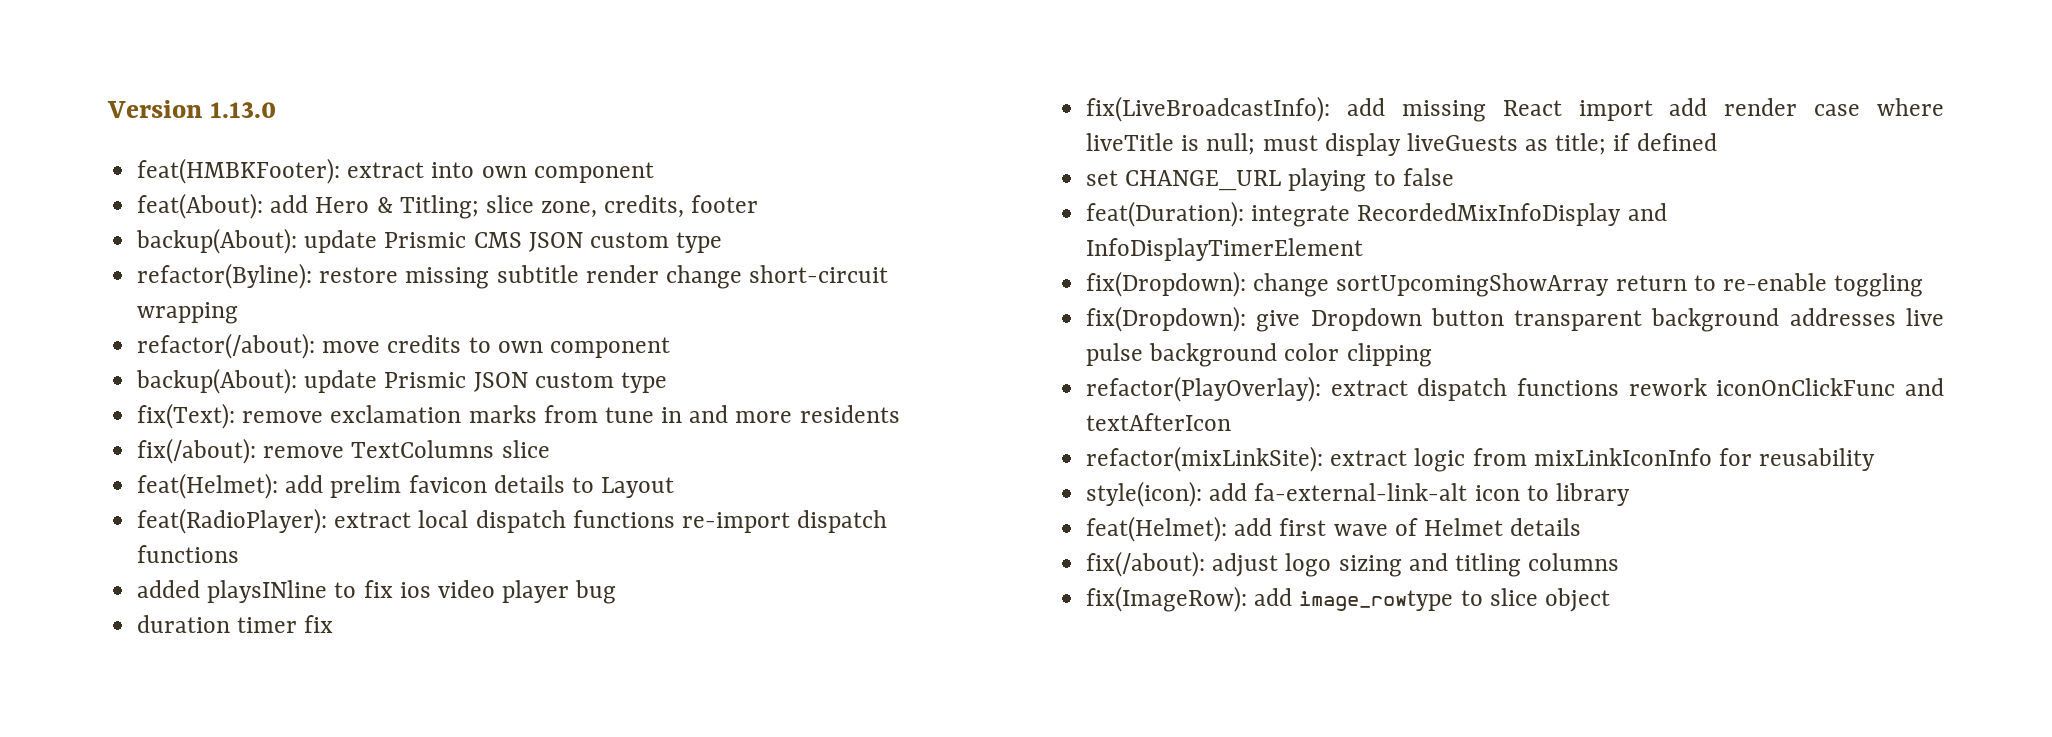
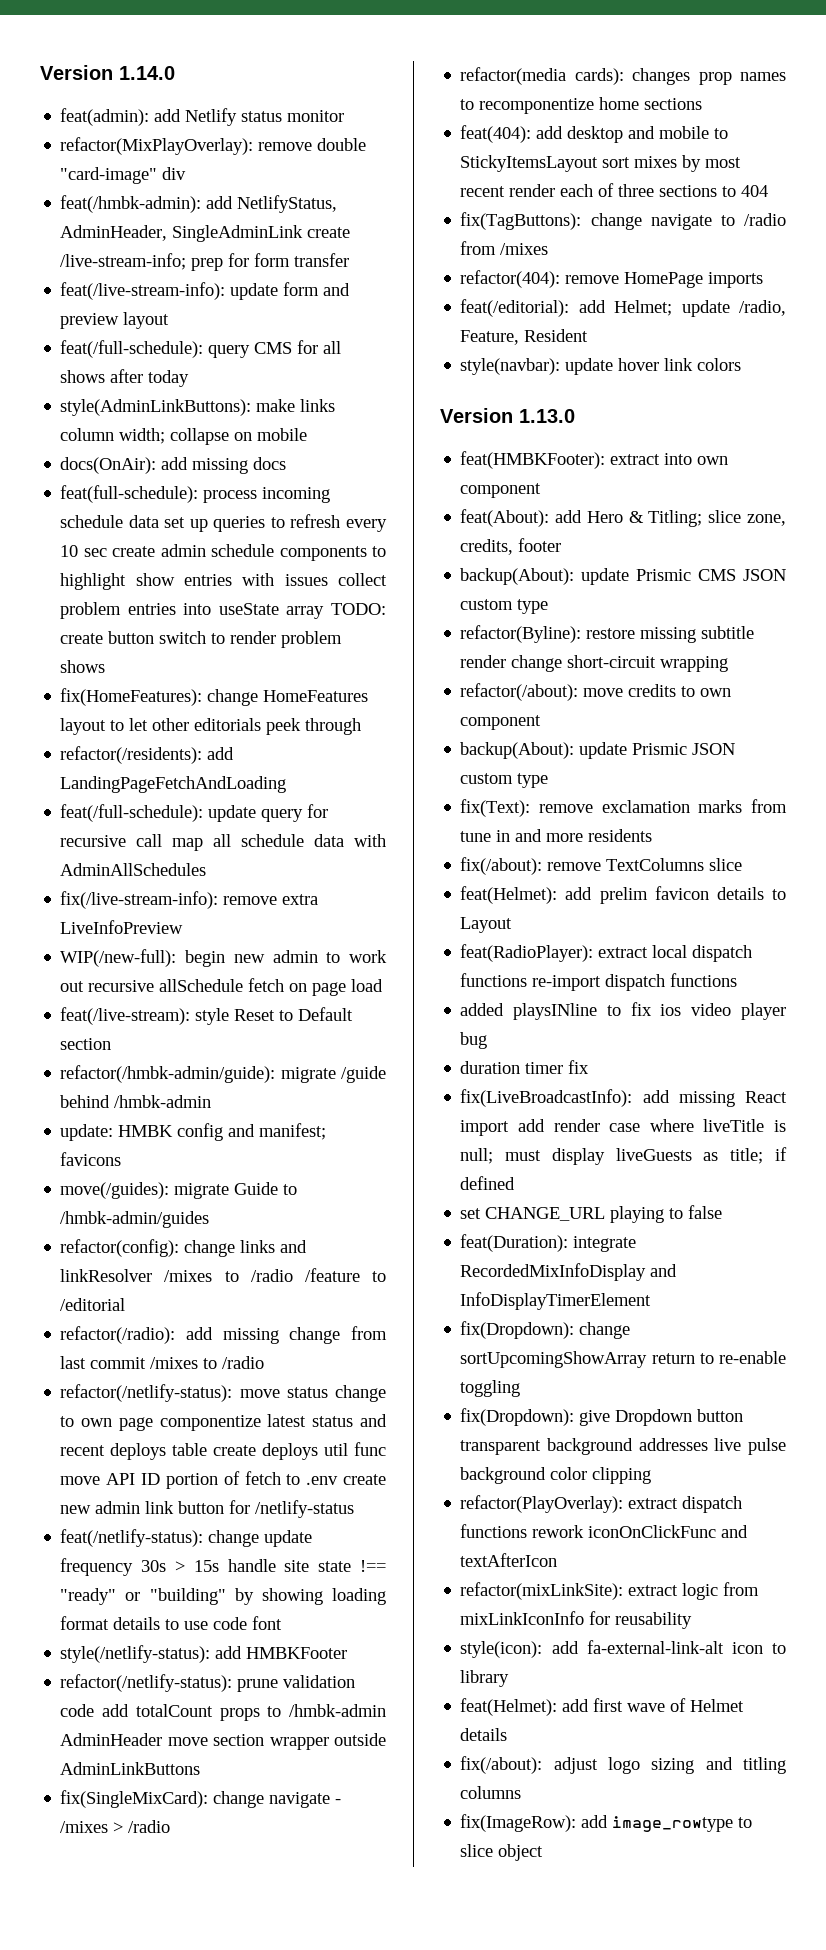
+ Version 1.14.0
+ feat(admin): add Netlify status monitor
+ refactor(MixPlayOverlay): remove double "card-image" div
+ feat(/hmbk-admin): add NetlifyStatus, AdminHeader, SingleAdminLink create /live-stream-info; prep for form transfer
+ feat(/live-stream-info): update form and preview layout
+ feat(/full-schedule): query CMS for all shows after today
+ style(AdminLinkButtons): make links column width; collapse on mobile
+ docs(OnAir): add missing docs
+ feat(full-schedule): process incoming schedule data set up queries to refresh every 10 sec create admin schedule components to highlight show entries with issues collect problem entries into useState array TODO: create button switch to render problem shows
+ fix(HomeFeatures): change HomeFeatures layout to let other editorials peek through
+ refactor(/residents): add LandingPageFetchAndLoading
+ feat(/full-schedule): update query for recursive call map all schedule data with AdminAllSchedules
+ fix(/live-stream-info): remove extra LiveInfoPreview
+ WIP(/new-full): begin new admin to work out recursive allSchedule fetch on page load
+ feat(/live-stream): style Reset to Default section
+ refactor(/hmbk-admin/guide): migrate /guide behind /hmbk-admin
+ update: HMBK config and manifest; favicons
+ move(/guides): migrate Guide to /hmbk-admin/guides
+ refactor(config): change links and linkResolver /mixes to /radio /feature to /editorial
+ refactor(/radio): add missing change from last commit /mixes to /radio
+ refactor(/netlify-status): move status change to own page componentize latest status and recent deploys table create deploys util func move API ID portion of fetch to .env create new admin link button for /netlify-status
+ feat(/netlify-status): change update frequency 30s > 15s handle site state !== "ready" or "building" by showing loading format details to use code font
+ style(/netlify-status): add HMBKFooter
+ refactor(/netlify-status): prune validation code add totalCount props to /hmbk-admin AdminHeader move section wrapper outside AdminLinkButtons
+ fix(SingleMixCard): change navigate - /mixes > /radio
+ refactor(media cards): changes prop names to recomponentize home sections
+ feat(404): add desktop and mobile to StickyItemsLayout sort mixes by most recent render each of three sections to 404
+ fix(TagButtons): change navigate to /radio from /mixes
+ refactor(404): remove HomePage imports
+ feat(/editorial): add Helmet; update /radio, Feature, Resident
+ style(navbar): update hover link colors

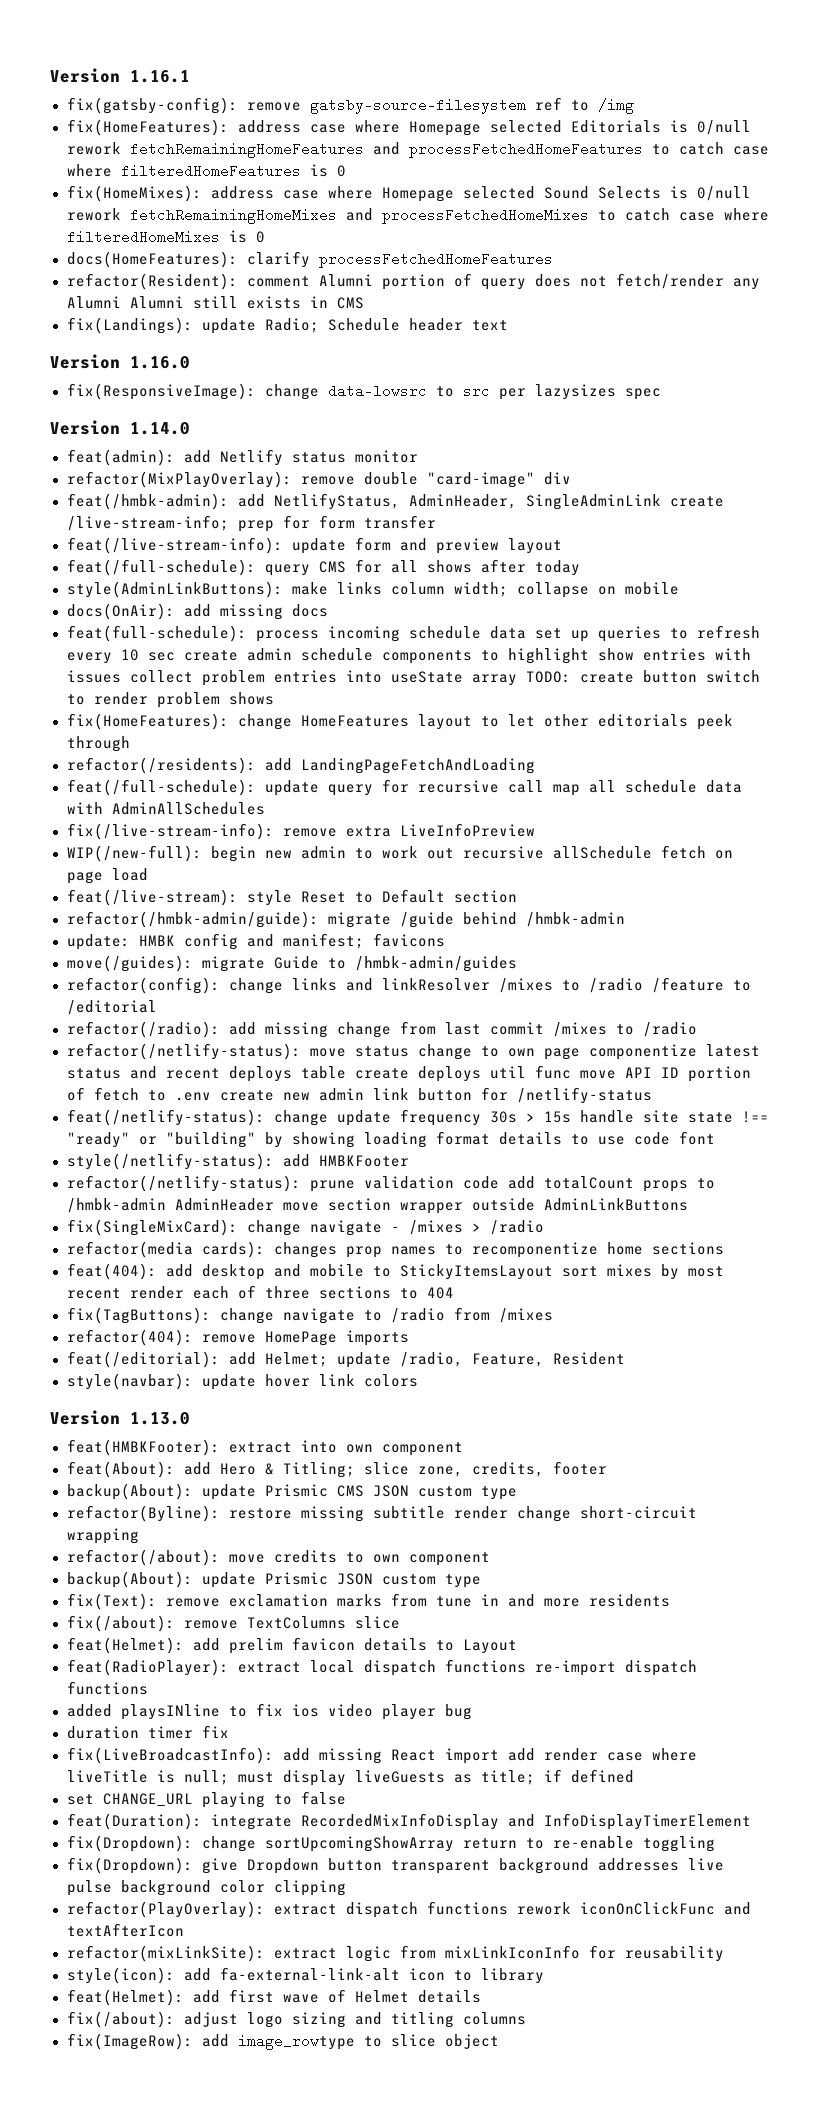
+ Version 1.16.1
+ fix(gatsby-config): remove gatsby-source-filesystem ref to /img
+ fix(HomeFeatures): address case where Homepage selected Editorials is 0/null rework fetchRemainingHomeFeatures and processFetchedHomeFeatures to catch case where filteredHomeFeatures is 0
+ fix(HomeMixes): address case where Homepage selected Sound Selects is 0/null rework fetchRemainingHomeMixes and processFetchedHomeMixes to catch case where filteredHomeMixes is 0
+ docs(HomeFeatures): clarify processFetchedHomeFeatures
+ refactor(Resident): comment Alumni portion of query does not fetch/render any Alumni Alumni still exists in CMS
+ fix(Landings): update Radio; Schedule header text
+ Version 1.16.0
+ fix(ResponsiveImage): change data-lowsrc to src per lazysizes spec

